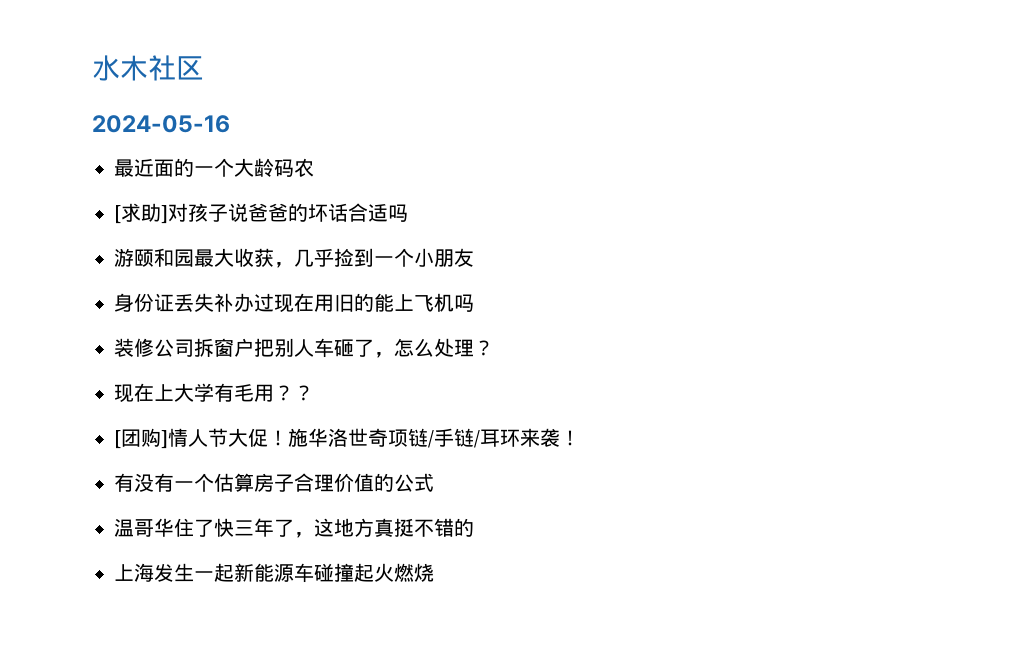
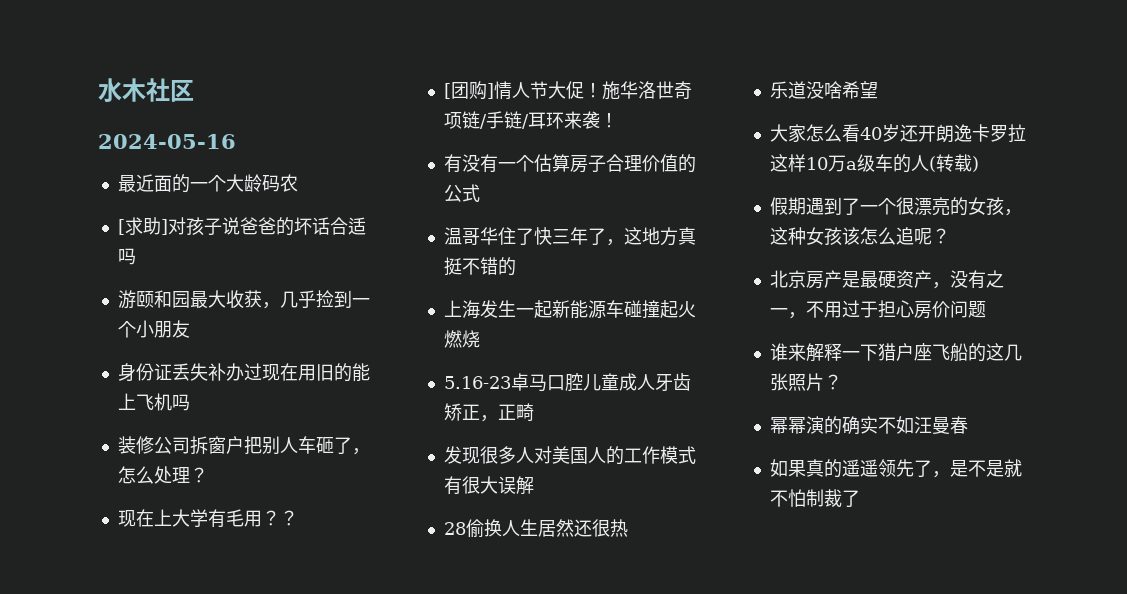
+ 5.16-23卓马口腔儿童成人牙齿矫正，正畸
+ 发现很多人对美国人的工作模式有很大误解
+ 28偷换人生居然还很热
+ 乐道没啥希望
+ 大家怎么看40岁还开朗逸卡罗拉这样10万a级车的人(转载)
+ 假期遇到了一个很漂亮的女孩，这种女孩该怎么追呢？
+ 北京房产是最硬资产，没有之一，不用过于担心房价问题
+ 谁来解释一下猎户座飞船的这几张照片？
+ 幂幂演的确实不如汪曼春
+ 如果真的遥遥领先了，是不是就不怕制裁了

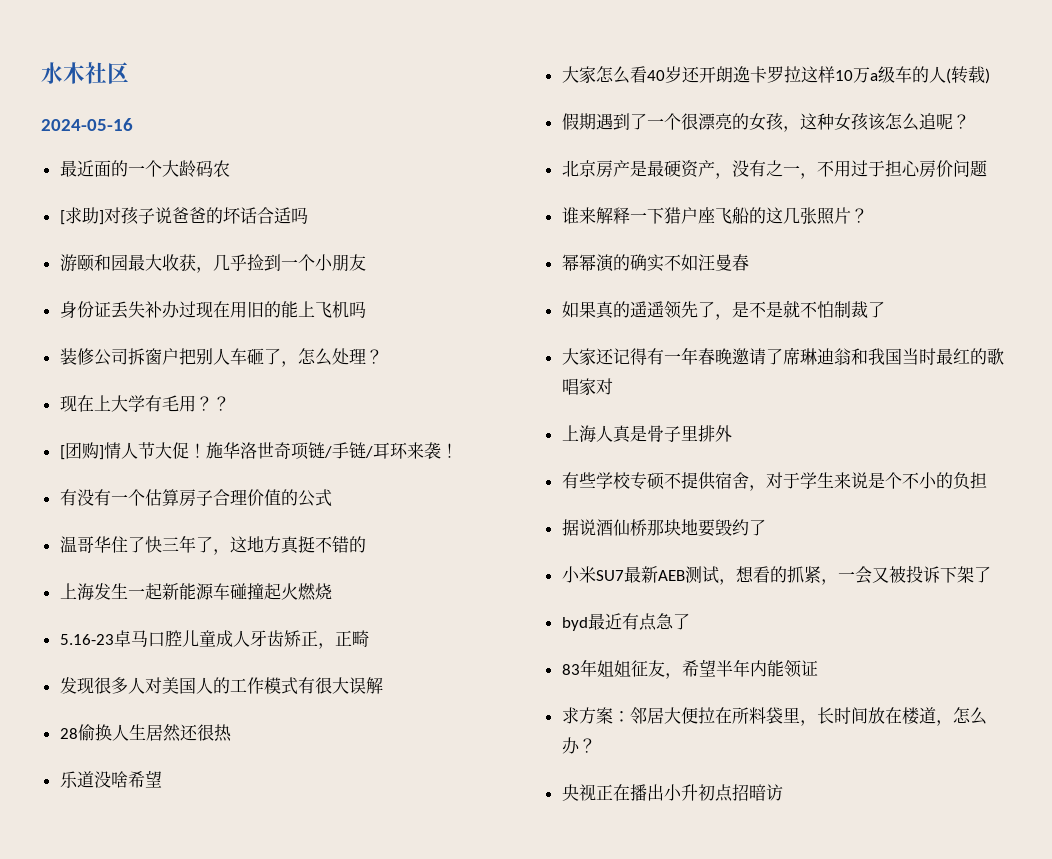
+ 大家还记得有一年春晚邀请了席琳迪翁和我国当时最红的歌唱家对
+ 上海人真是骨子里排外
+ 有些学校专硕不提供宿舍，对于学生来说是个不小的负担
+ 据说酒仙桥那块地要毁约了
+ 小米SU7最新AEB测试，想看的抓紧，一会又被投诉下架了
+ byd最近有点急了
+ 83年姐姐征友，希望半年内能领证
+ 求方案：邻居大便拉在所料袋里，长时间放在楼道，怎么办？
+ 央视正在播出小升初点招暗访

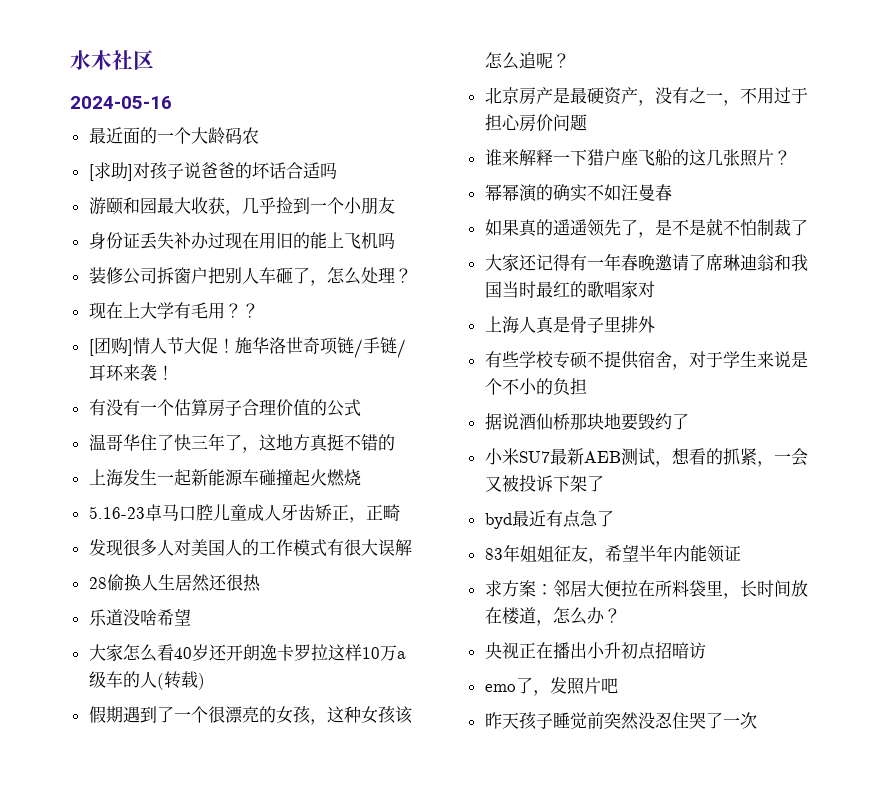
+ emo了，发照片吧
+ 昨天孩子睡觉前突然没忍住哭了一次

